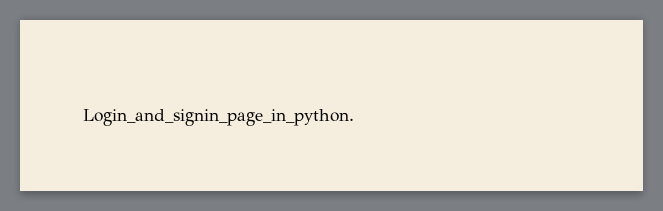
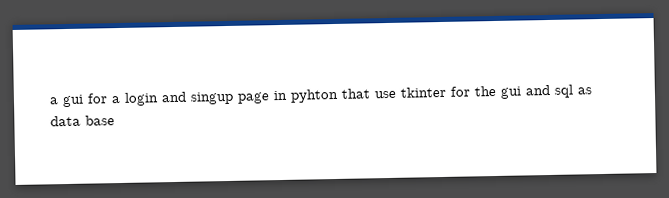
- Login_and_signin_page_in_python.
+ a gui for a login and singup page in pyhton that use tkinter for the gui and sql as data base

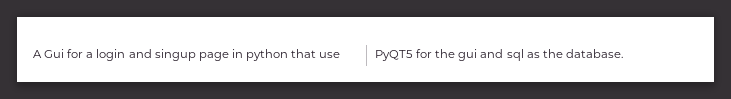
- a gui for a login and singup page in pyhton that use tkinter for the gui and sql as data base
+ A Gui for a login and singup page in python that use PyQT5 for the gui and sql as the database.

